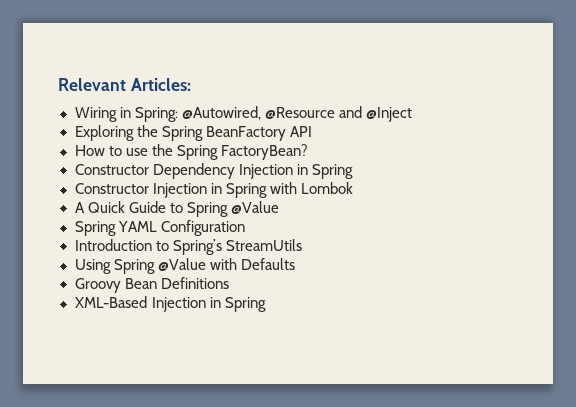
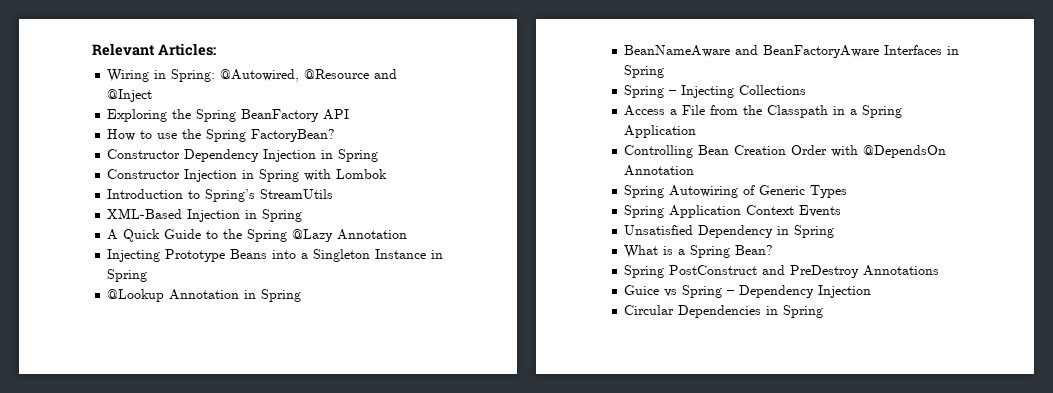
- A Quick Guide to Spring @Value
- Spring YAML Configuration
  Introduction to Spring’s StreamUtils
- Using Spring @Value with Defaults
- Groovy Bean Definitions
  XML-Based Injection in Spring
+ A Quick Guide to the Spring @Lazy Annotation
+ Injecting Prototype Beans into a Singleton Instance in Spring
+ @Lookup Annotation in Spring
+ BeanNameAware and BeanFactoryAware Interfaces in Spring
+ Spring – Injecting Collections
+ Access a File from the Classpath in a Spring Application
+ Controlling Bean Creation Order with @DependsOn Annotation
+ Spring Autowiring of Generic Types
+ Spring Application Context Events
+ Unsatisfied Dependency in Spring
+ What is a Spring Bean?
+ Spring PostConstruct and PreDestroy Annotations
+ Guice vs Spring – Dependency Injection
+ Circular Dependencies in Spring

